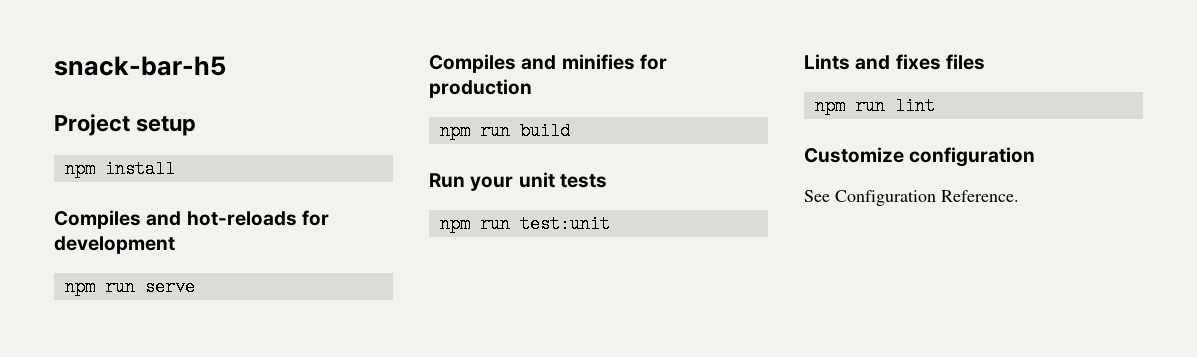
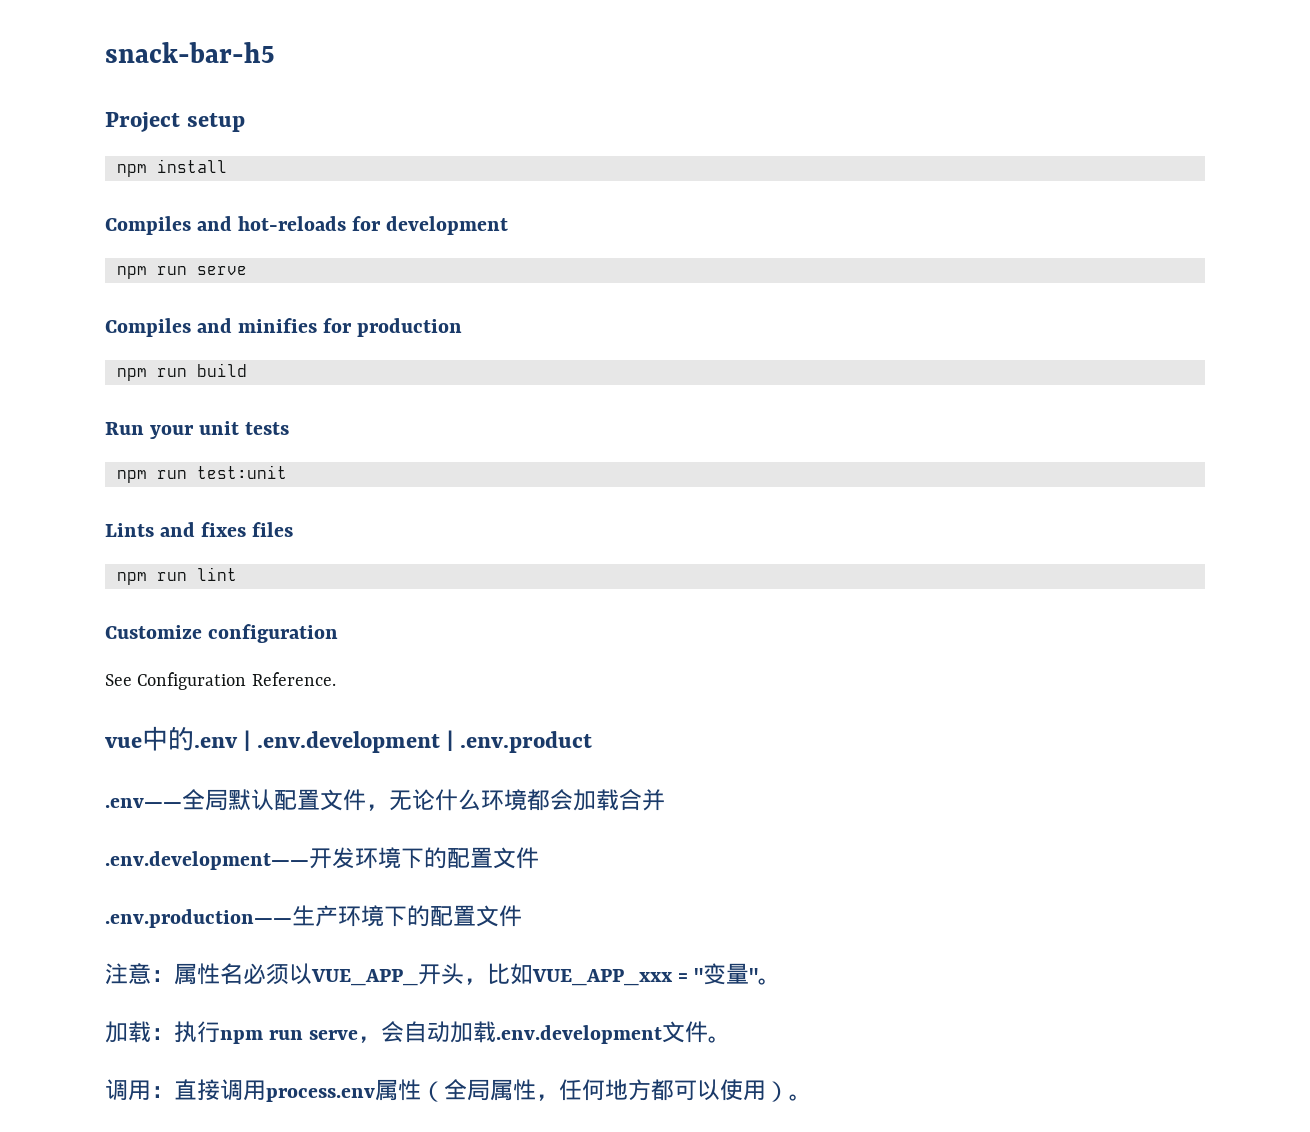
+ vue中的.env | .env.development | .env.product
+ .env——全局默认配置文件，无论什么环境都会加载合并
+ .env.development——开发环境下的配置文件
+ .env.production——生产环境下的配置文件
+ 注意：属性名必须以VUE_APP_开头，比如VUE_APP_xxx = "变量"。
+ 加载：执行npm run serve，会自动加载.env.development文件。
+ 调用：直接调用process.env属性（全局属性，任何地方都可以使用）。

